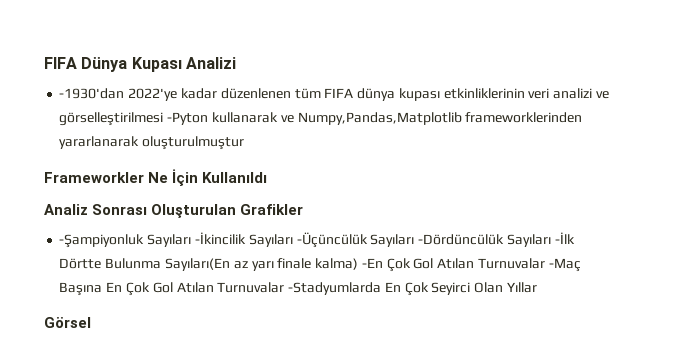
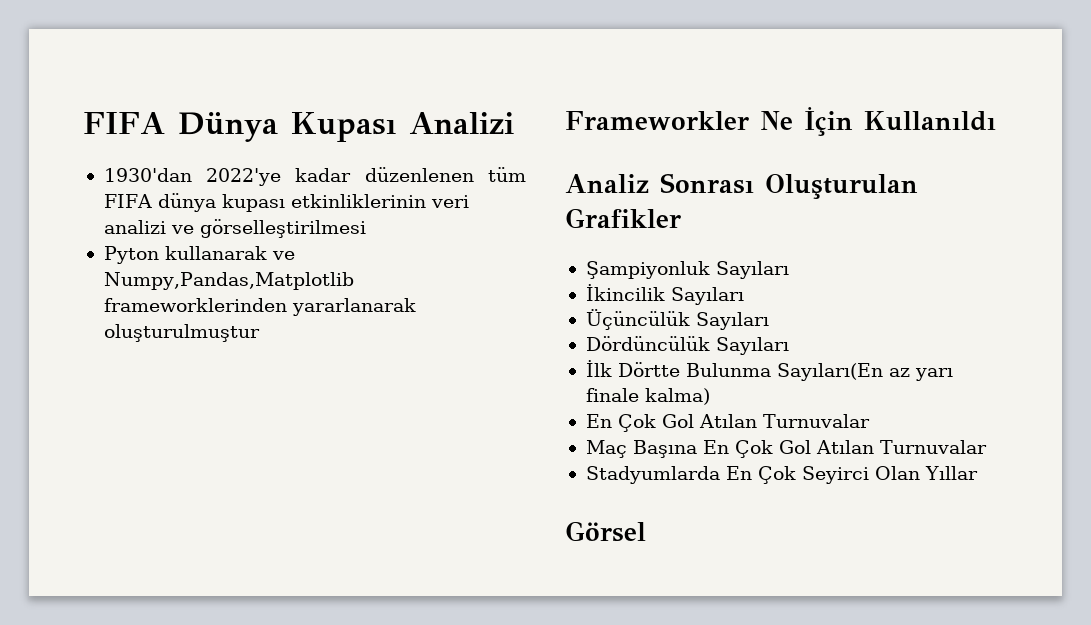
- -1930'dan 2022'ye kadar düzenlenen tüm FIFA dünya kupası etkinliklerinin veri analizi ve görselleştirilmesi -Pyton kullanarak ve Numpy,Pandas,Matplotlib frameworklerinden yararlanarak oluşturulmuştur
+ 1930'dan 2022'ye kadar düzenlenen tüm FIFA dünya kupası etkinliklerinin veri analizi ve görselleştirilmesi
+ Pyton kullanarak ve Numpy,Pandas,Matplotlib frameworklerinden yararlanarak oluşturulmuştur
- -Şampiyonluk Sayıları -İkincilik Sayıları -Üçüncülük Sayıları -Dördüncülük Sayıları -İlk Dörtte Bulunma Sayıları(En az yarı finale kalma) -En Çok Gol Atılan Turnuvalar -Maç Başına En Çok Gol Atılan Turnuvalar -Stadyumlarda En Çok Seyirci Olan Yıllar
+ Şampiyonluk Sayıları
+ İkincilik Sayıları
+ Üçüncülük Sayıları
+ Dördüncülük Sayıları
+ İlk Dörtte Bulunma Sayıları(En az yarı finale kalma)
+ En Çok Gol Atılan Turnuvalar
+ Maç Başına En Çok Gol Atılan Turnuvalar
+ Stadyumlarda En Çok Seyirci Olan Yıllar

